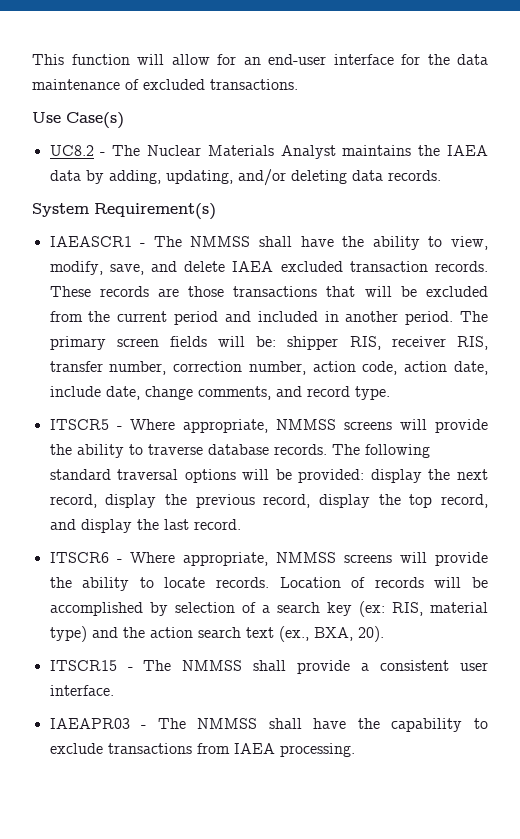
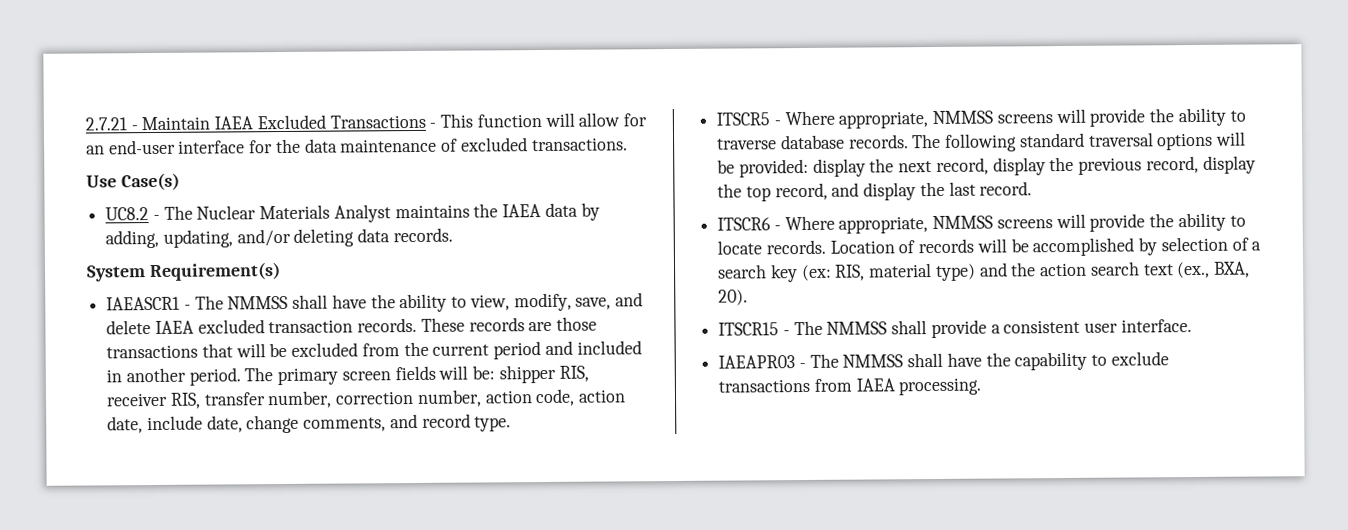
- This function will allow for an end-user interface for the data maintenance of excluded transactions.
+ 2.7.21 - Maintain IAEA Excluded Transactions - This function will allow for an end-user interface for the data maintenance of excluded transactions.

